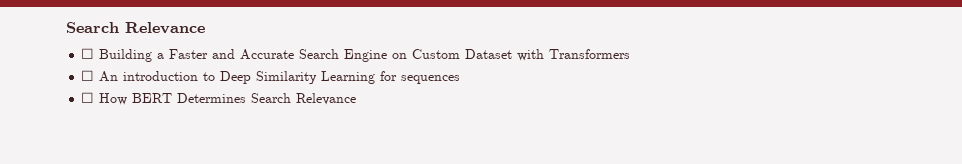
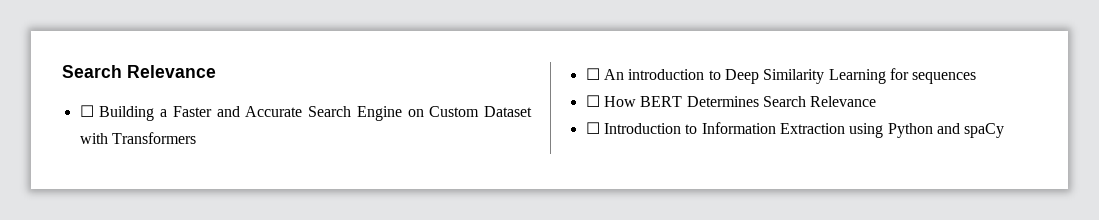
+ ☐ Introduction to Information Extraction using Python and spaCy

